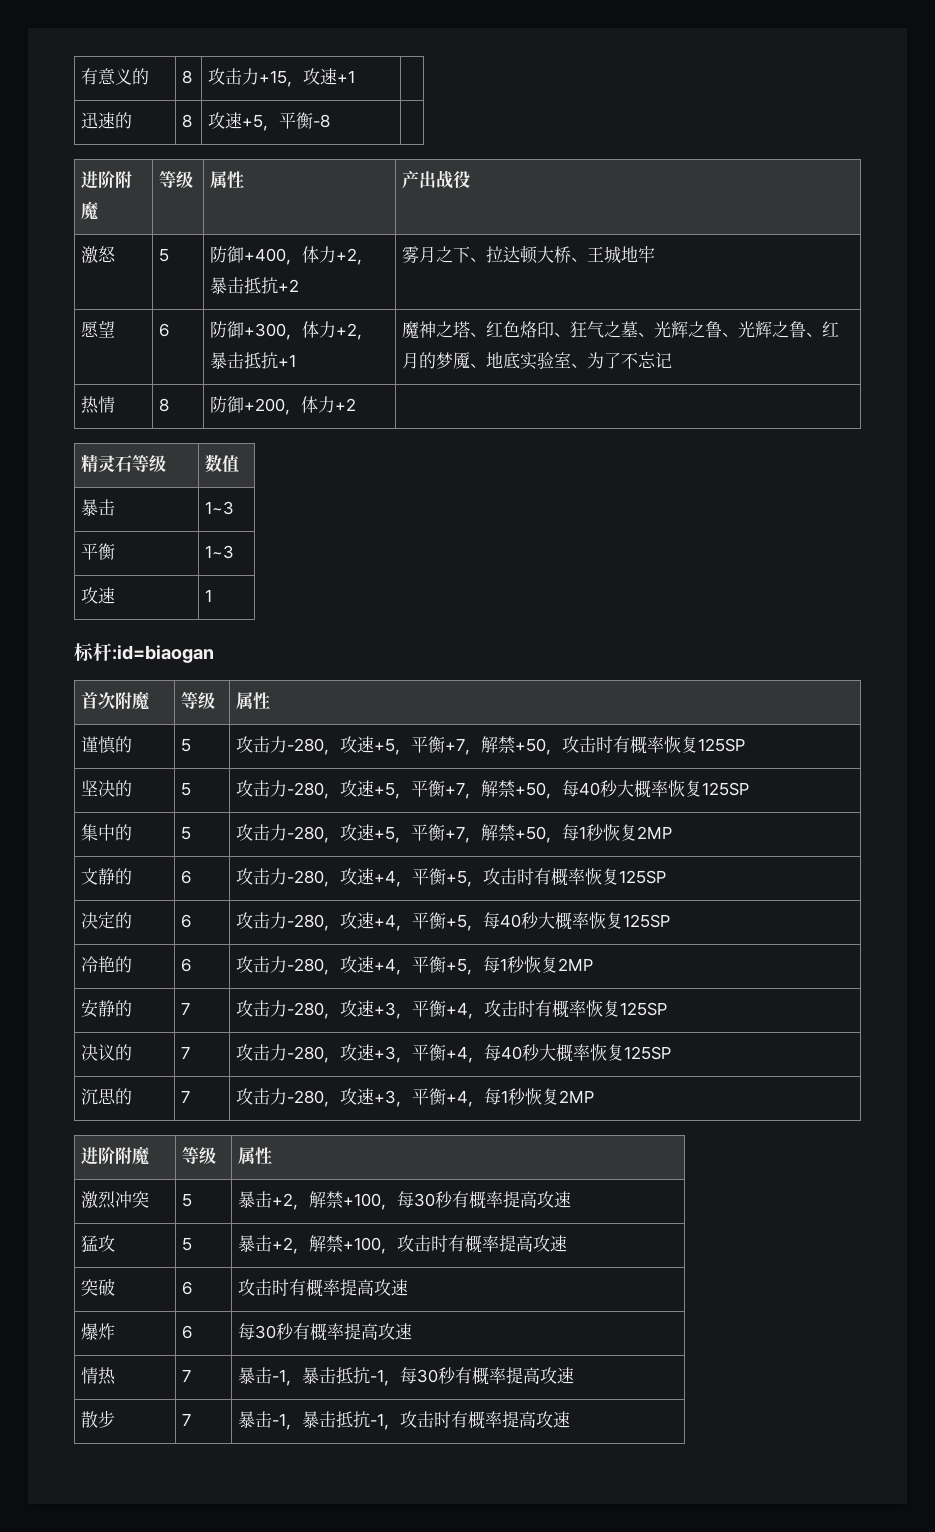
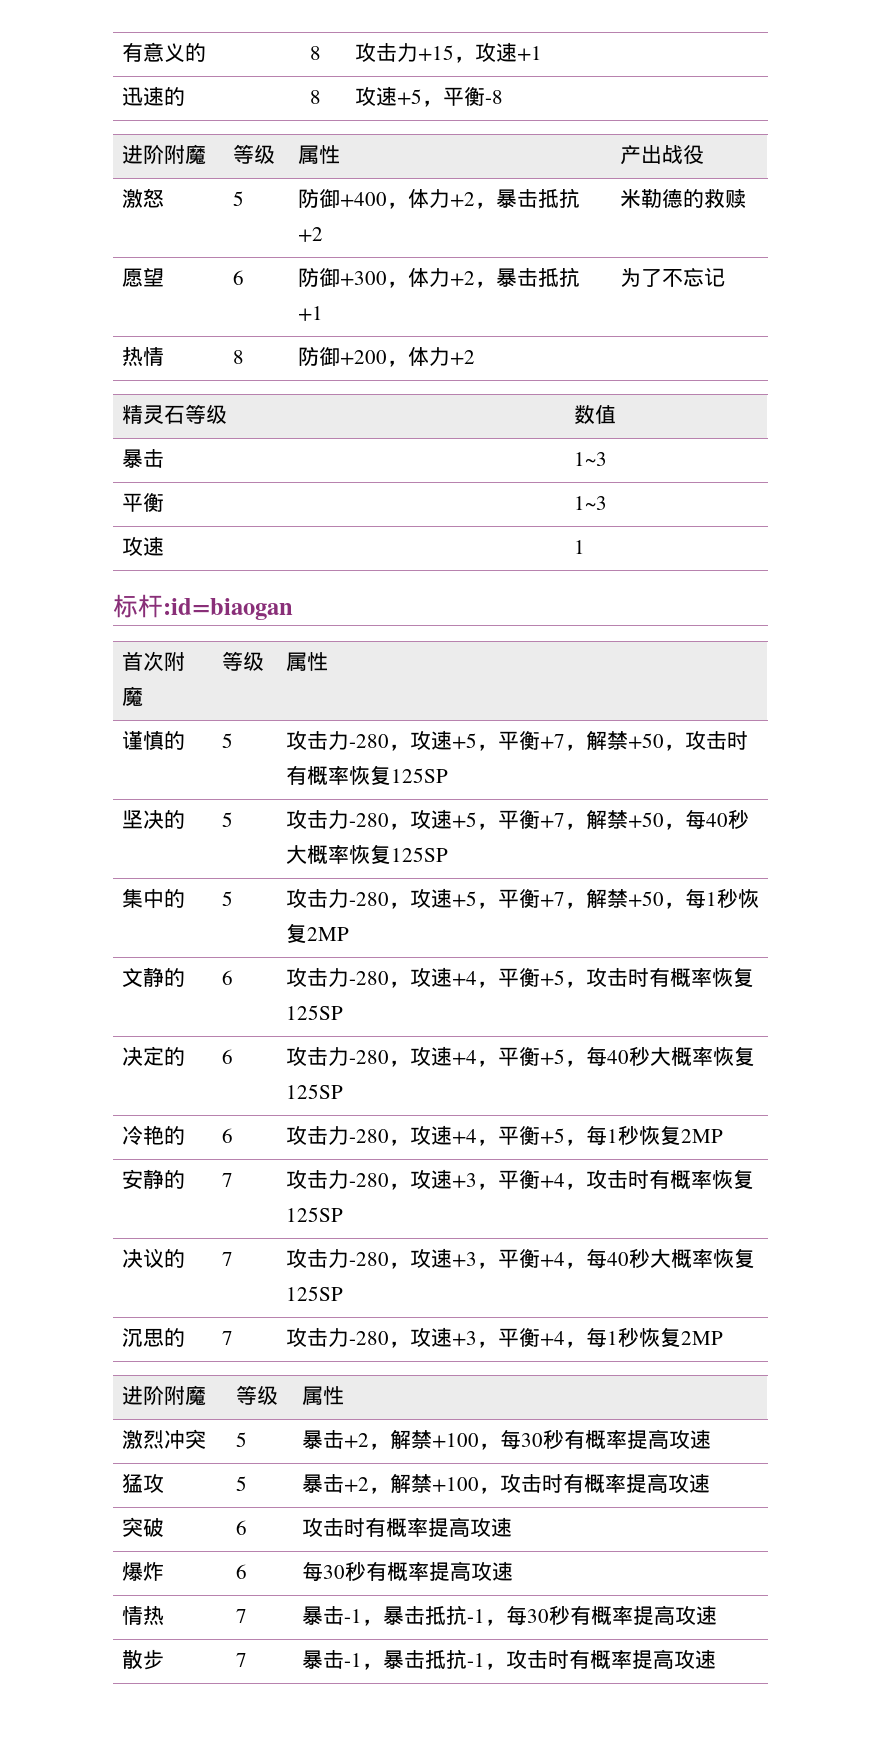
- 激怒 | 5 | 防御+400，体力+2，暴击抵抗+2 | 雾月之下、拉达顿大桥、王城地牢
+ 激怒 | 5 | 防御+400，体力+2，暴击抵抗+2 | 米勒德的救赎
- 愿望 | 6 | 防御+300，体力+2，暴击抵抗+1 | 魔神之塔、红色烙印、狂气之墓、光辉之鲁、光辉之鲁、红月的梦魇、地底实验室、为了不忘记
+ 愿望 | 6 | 防御+300，体力+2，暴击抵抗+1 | 为了不忘记

